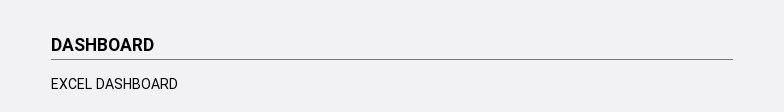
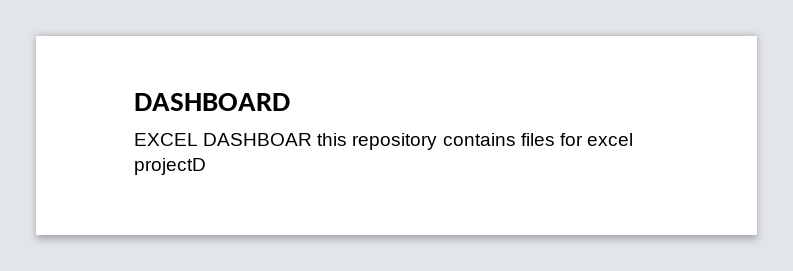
- EXCEL DASHBOARD
+ EXCEL DASHBOAR this repository contains files for excel projectD

